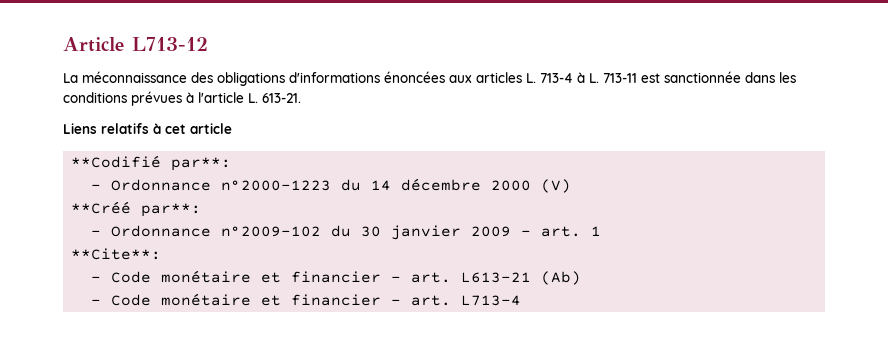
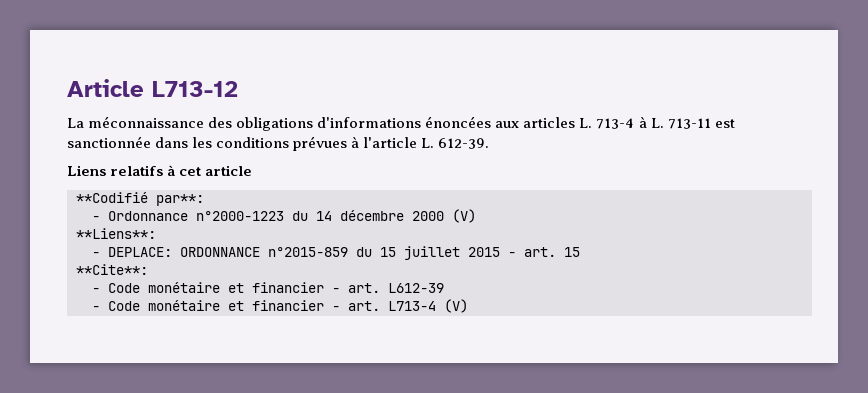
- La méconnaissance des obligations d'informations énoncées aux articles L. 713-4 à L. 713-11 est sanctionnée dans les conditions prévues à l'article L. 613-21.
+ La méconnaissance des obligations d'informations énoncées aux articles L. 713-4 à L. 713-11 est sanctionnée dans les conditions prévues à l'article L. 612-39.
- **Créé par**:
- - Ordonnance n°2009-102 du 30 janvier 2009 - art. 1
+ **Liens**:
+ - DEPLACE: ORDONNANCE n°2015-859 du 15 juillet 2015 - art. 15
- - Code monétaire et financier - art. L613-21 (Ab)
+ - Code monétaire et financier - art. L612-39
- - Code monétaire et financier - art. L713-4
+ - Code monétaire et financier - art. L713-4 (V)

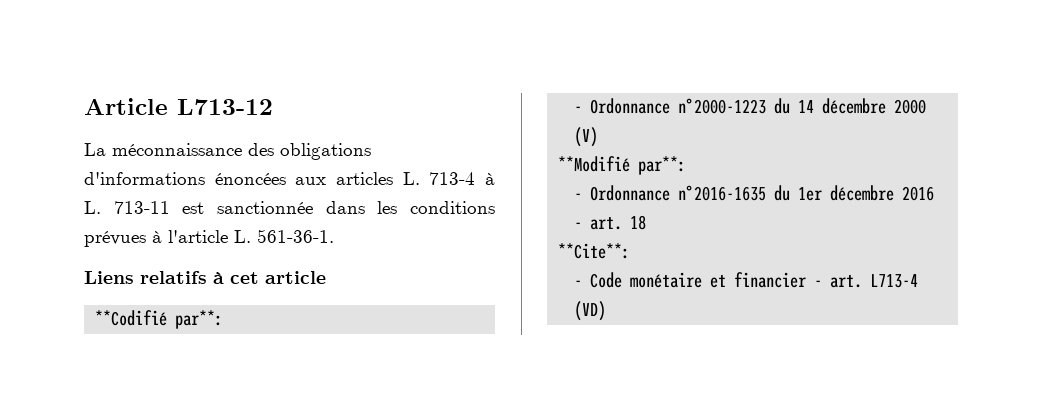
- La méconnaissance des obligations d'informations énoncées aux articles L. 713-4 à L. 713-11 est sanctionnée dans les conditions prévues à l'article L. 612-39.
+ La méconnaissance des obligations d'informations énoncées aux articles L. 713-4 à L. 713-11 est sanctionnée dans les conditions prévues à l'article L. 561-36-1.
- **Liens**:
- - DEPLACE: ORDONNANCE n°2015-859 du 15 juillet 2015 - art. 15
+ **Modifié par**:
+ - Ordonnance n°2016-1635 du 1er décembre 2016 - art. 18
- - Code monétaire et financier - art. L612-39
- - Code monétaire et financier - art. L713-4 (V)
+ - Code monétaire et financier - art. L713-4 (VD)

